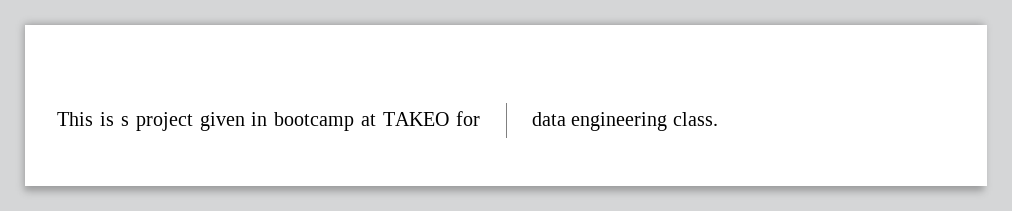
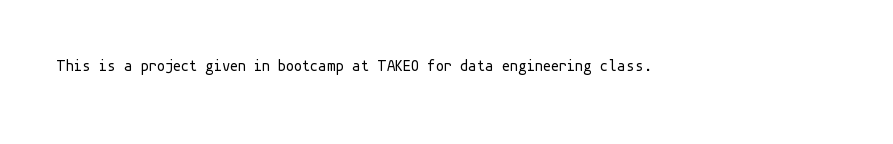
- This is s project given in bootcamp at TAKEO for data engineering class.
+ This is a project given in bootcamp at TAKEO for data engineering class.

